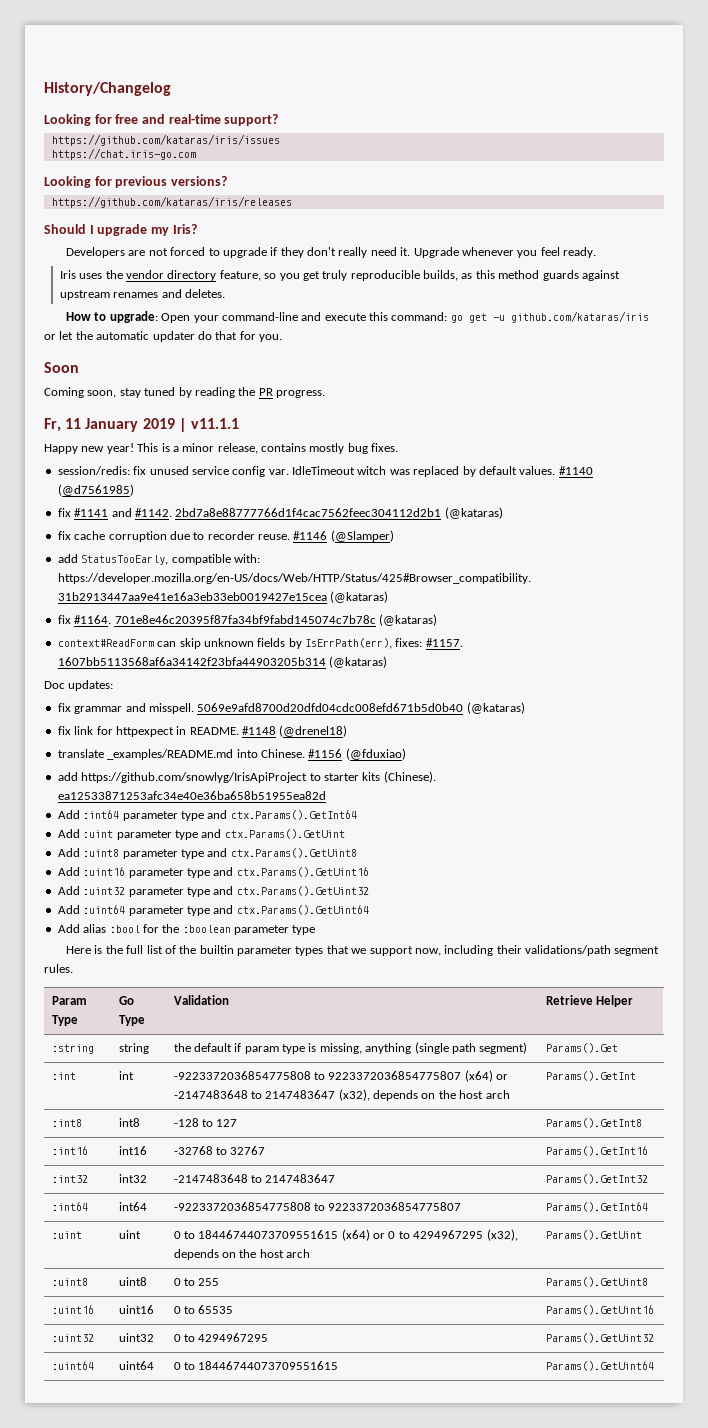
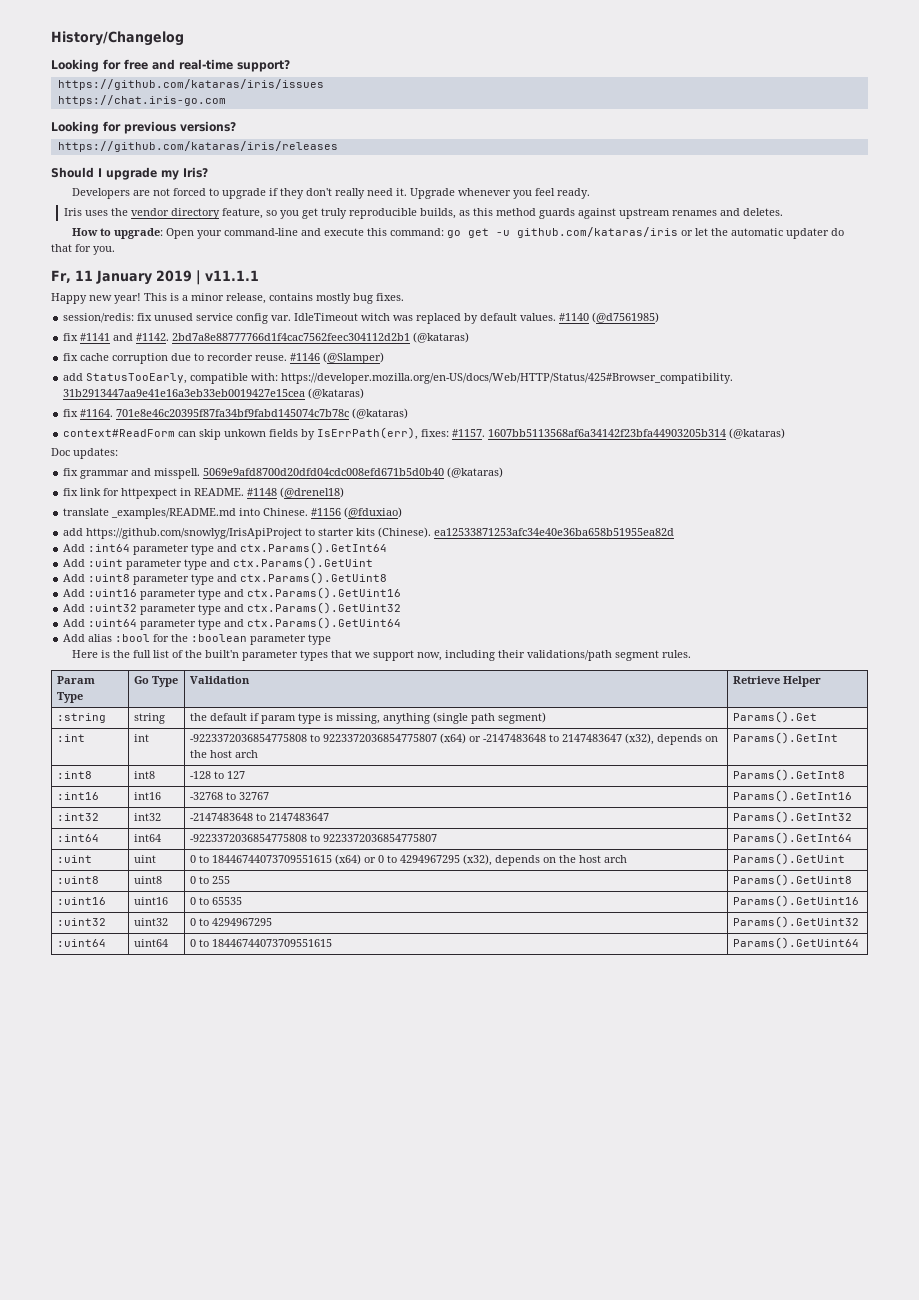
- Soon
- Coming soon, stay tuned by reading the PR progress.
- context#ReadForm can skip unknown fields by IsErrPath(err), fixes: #1157.
+ context#ReadForm can skip unkown fields by IsErrPath(err), fixes: #1157.
- Here is the full list of the builtin parameter types that we support now, including their validations/path segment rules.
+ Here is the full list of the built'n parameter types that we support now, including their validations/path segment rules.

